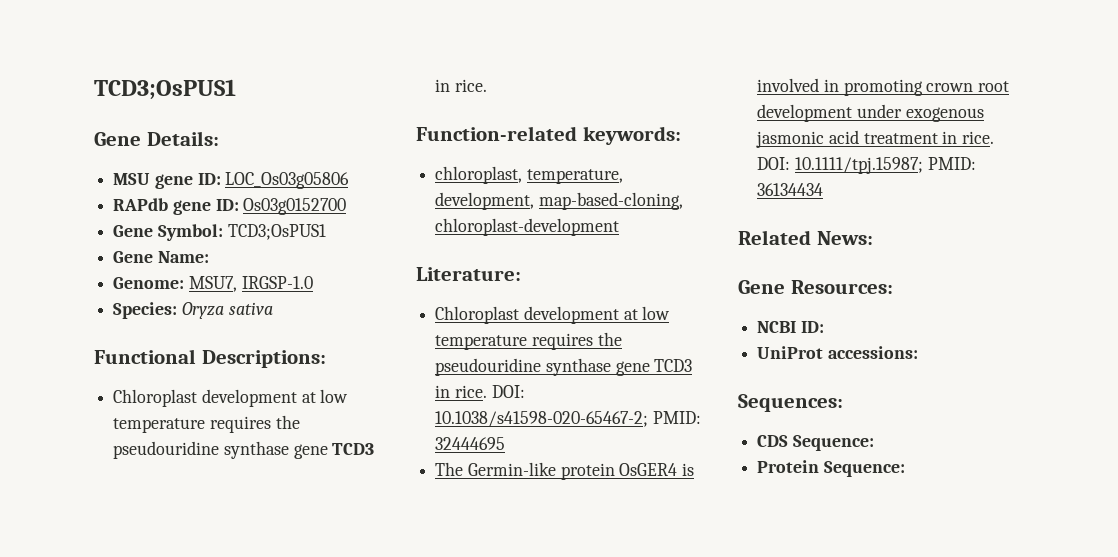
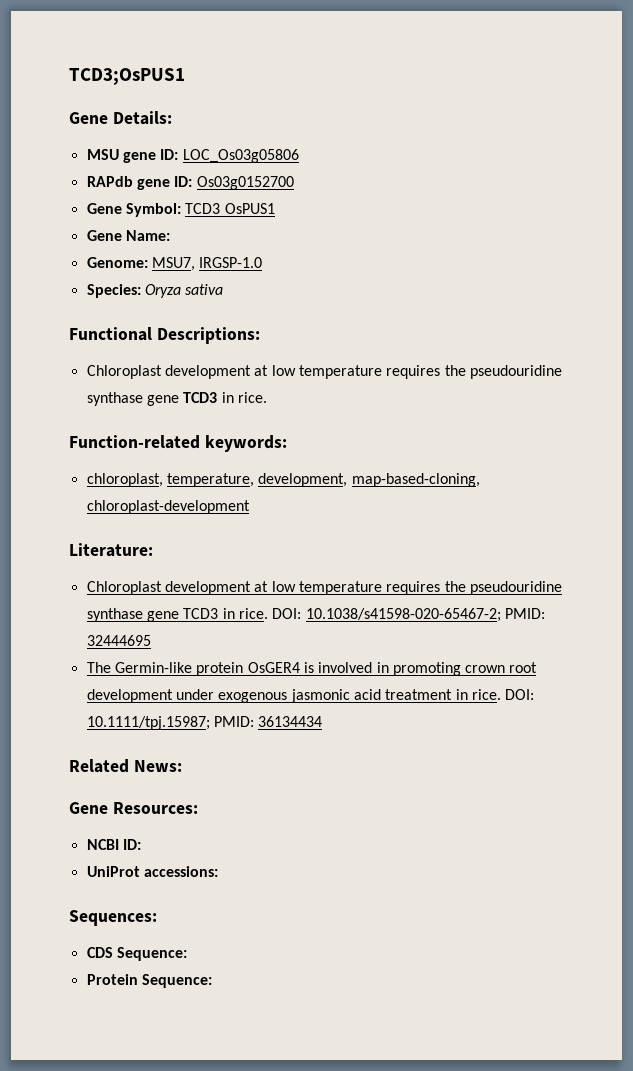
- Gene Symbol: TCD3;OsPUS1
+ Gene Symbol: TCD3 OsPUS1

